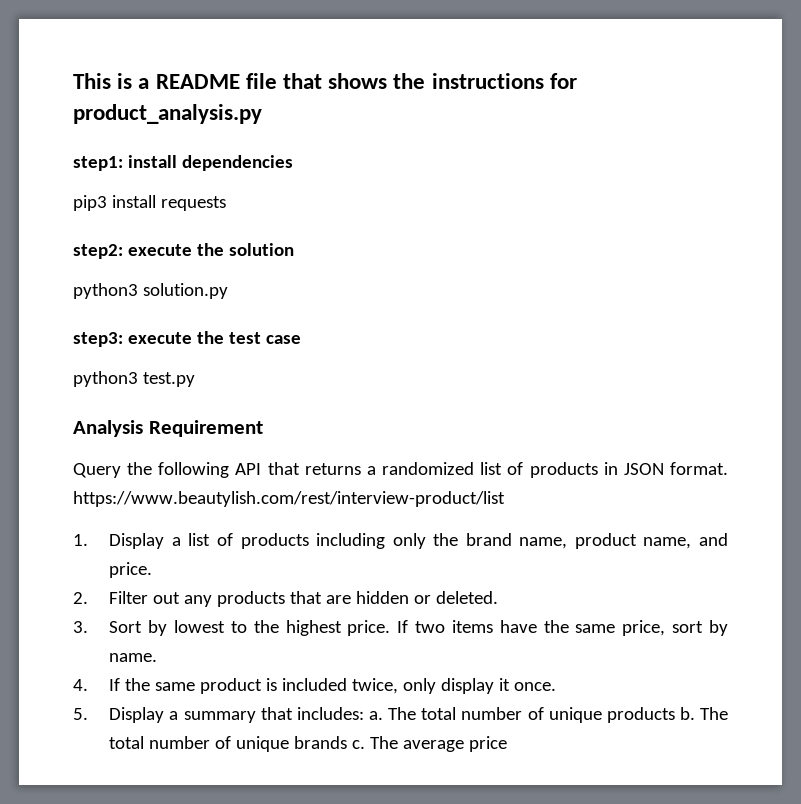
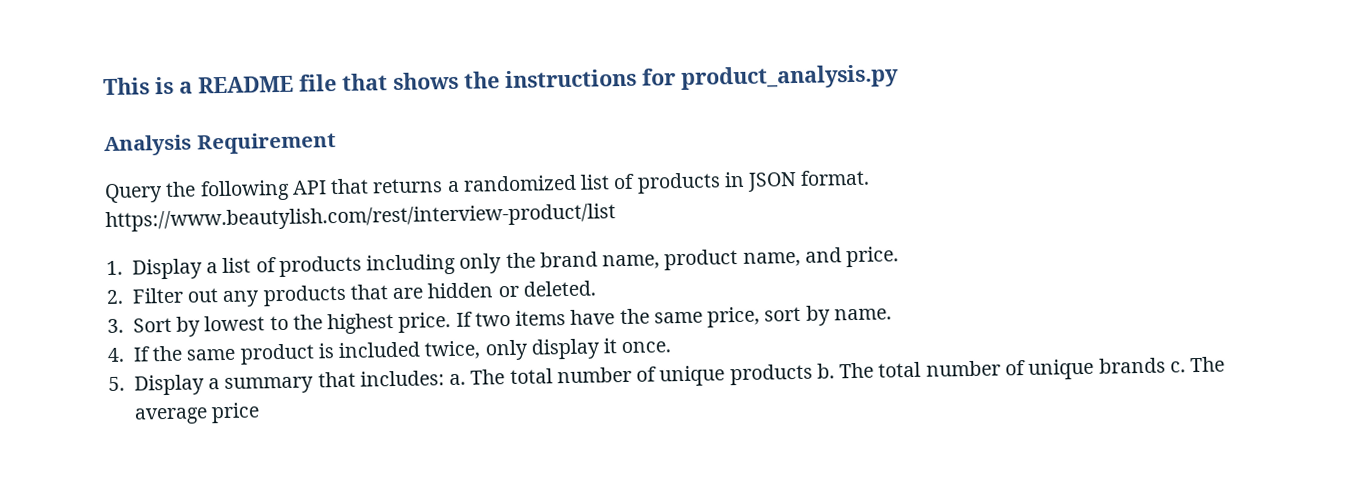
- step1: install dependencies
- pip3 install requests
- step2: execute the solution
- python3 solution.py
- step3: execute the test case
- python3 test.py

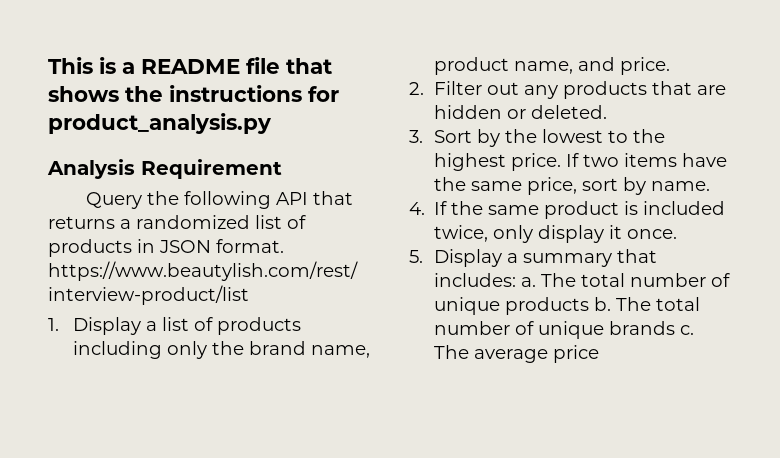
- 3. Sort by lowest to the highest price.
+ 3. Sort by the lowest to the highest price.

